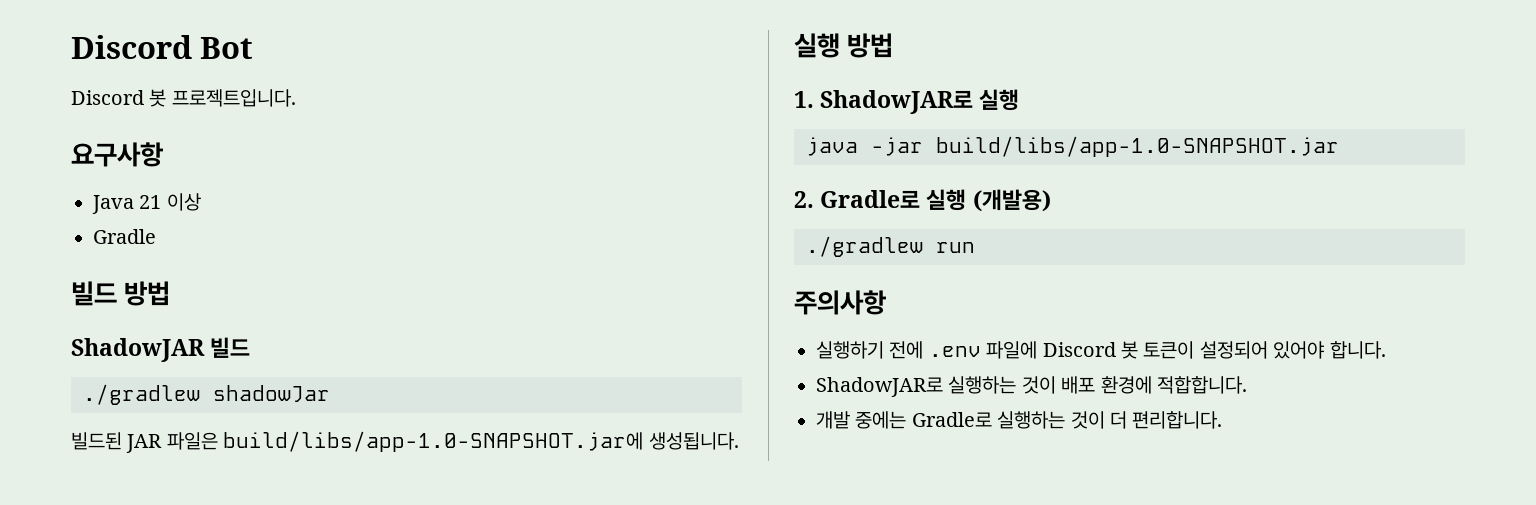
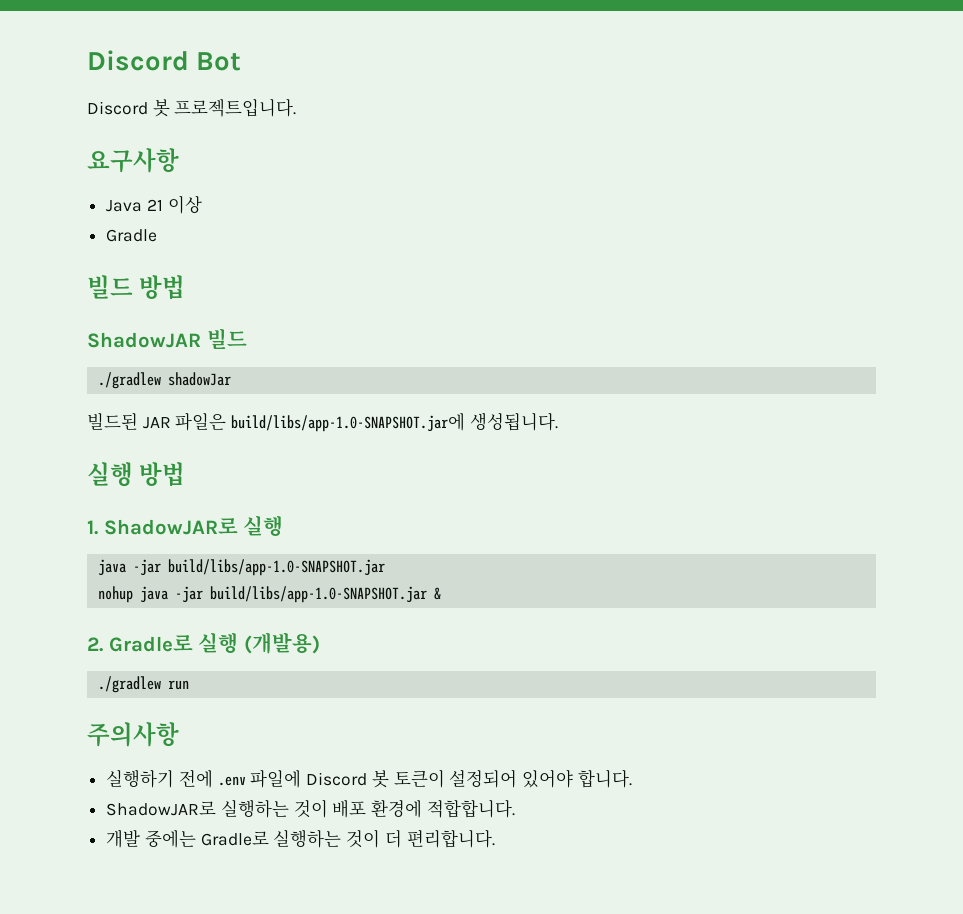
+ nohup java -jar build/libs/app-1.0-SNAPSHOT.jar &

